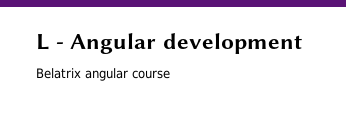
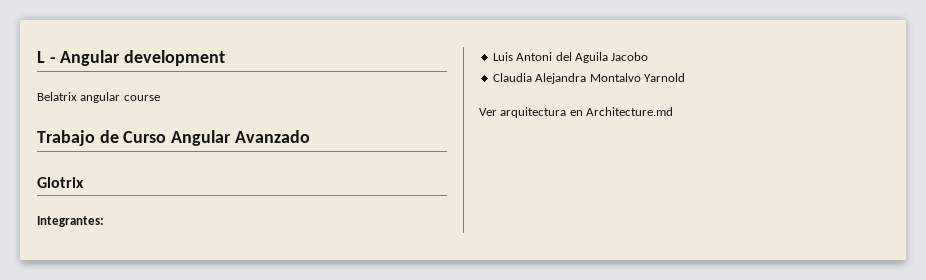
+ Trabajo de Curso Angular Avanzado
+ Glotrix
+ Integrantes:
+ Luis Antoni del Aguila Jacobo
+ Claudia Alejandra Montalvo Yarnold
+ Ver arquitectura en Architecture.md

